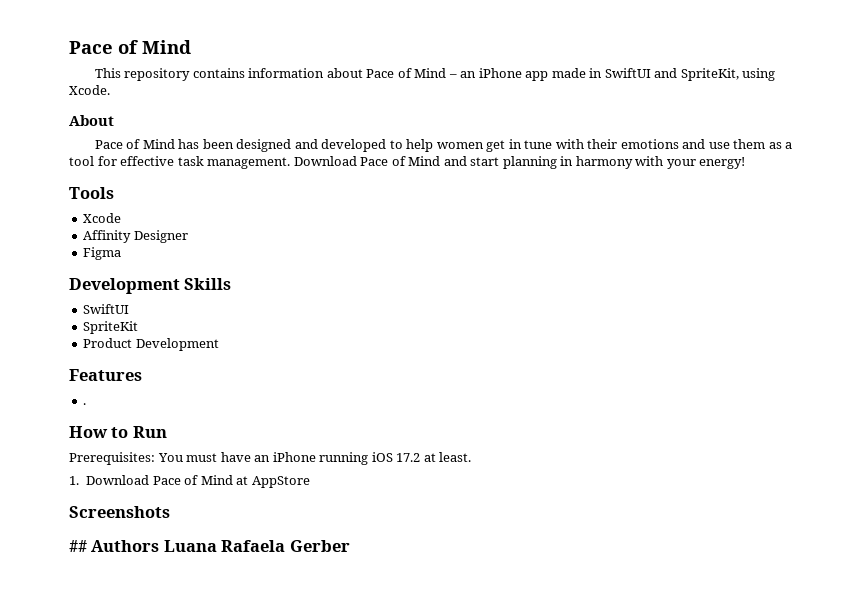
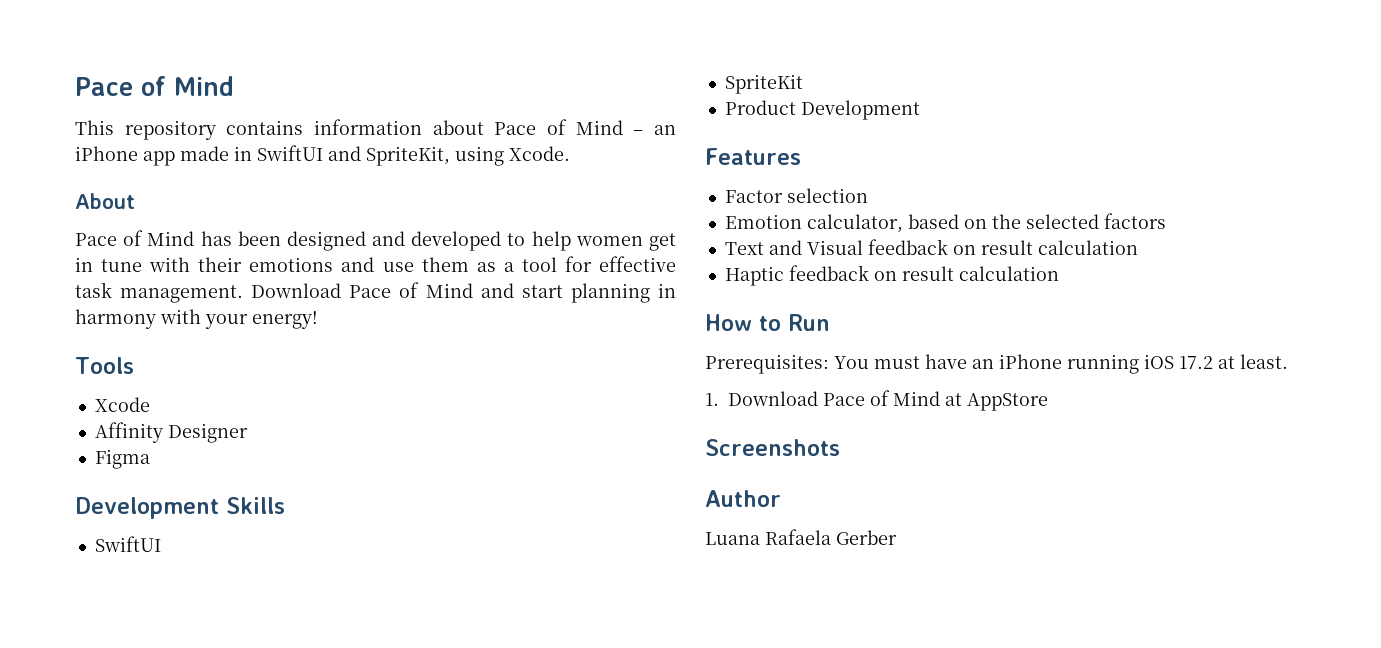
- .
+ Factor selection
+ Emotion calculator, based on the selected factors
+ Text and Visual feedback on result calculation
+ Haptic feedback on result calculation
- ## Authors Luana Rafaela Gerber
+ Author
+ Luana Rafaela Gerber

